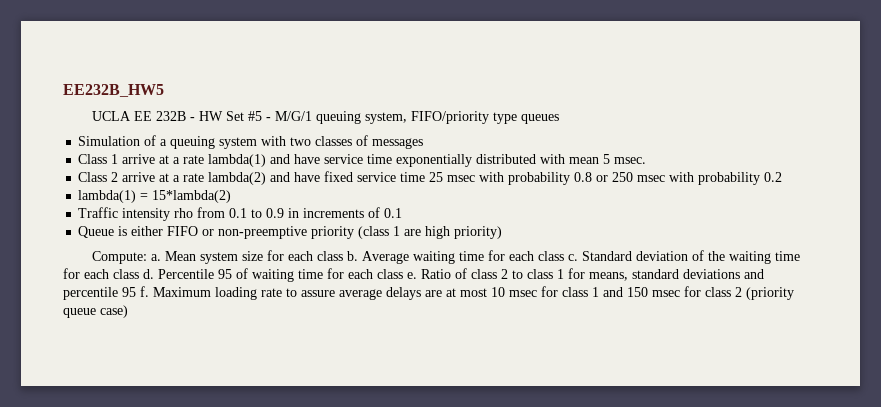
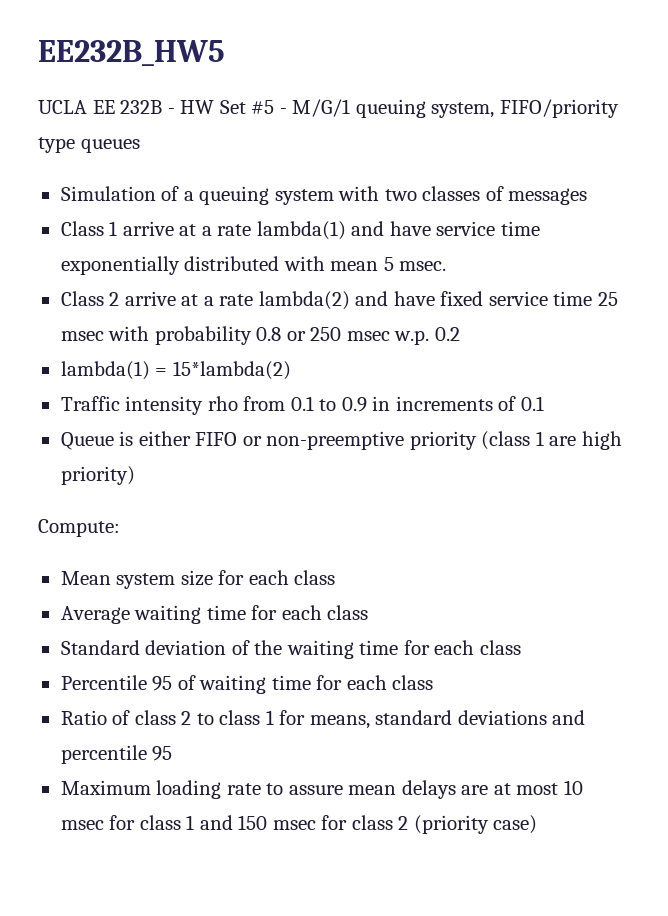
- Class 2 arrive at a rate lambda(2) and have fixed service time 25 msec with probability 0.8 or 250 msec with probability 0.2
+ Class 2 arrive at a rate lambda(2) and have fixed service time 25 msec with probability 0.8 or 250 msec w.p. 0.2
- Compute: a. Mean system size for each class b. Average waiting time for each class c. Standard deviation of the waiting time for each class d. Percentile 95 of waiting time for each class e. Ratio of class 2 to class 1 for means, standard deviations and percentile 95 f. Maximum loading rate to assure average delays are at most 10 msec for class 1 and 150 msec for class 2 (priority queue case)
+ Compute:
+ Mean system size for each class
+ Average waiting time for each class
+ Standard deviation of the waiting time for each class
+ Percentile 95 of waiting time for each class
+ Ratio of class 2 to class 1 for means, standard deviations and percentile 95
+ Maximum loading rate to assure mean delays are at most 10 msec for class 1 and 150 msec for class 2 (priority case)

